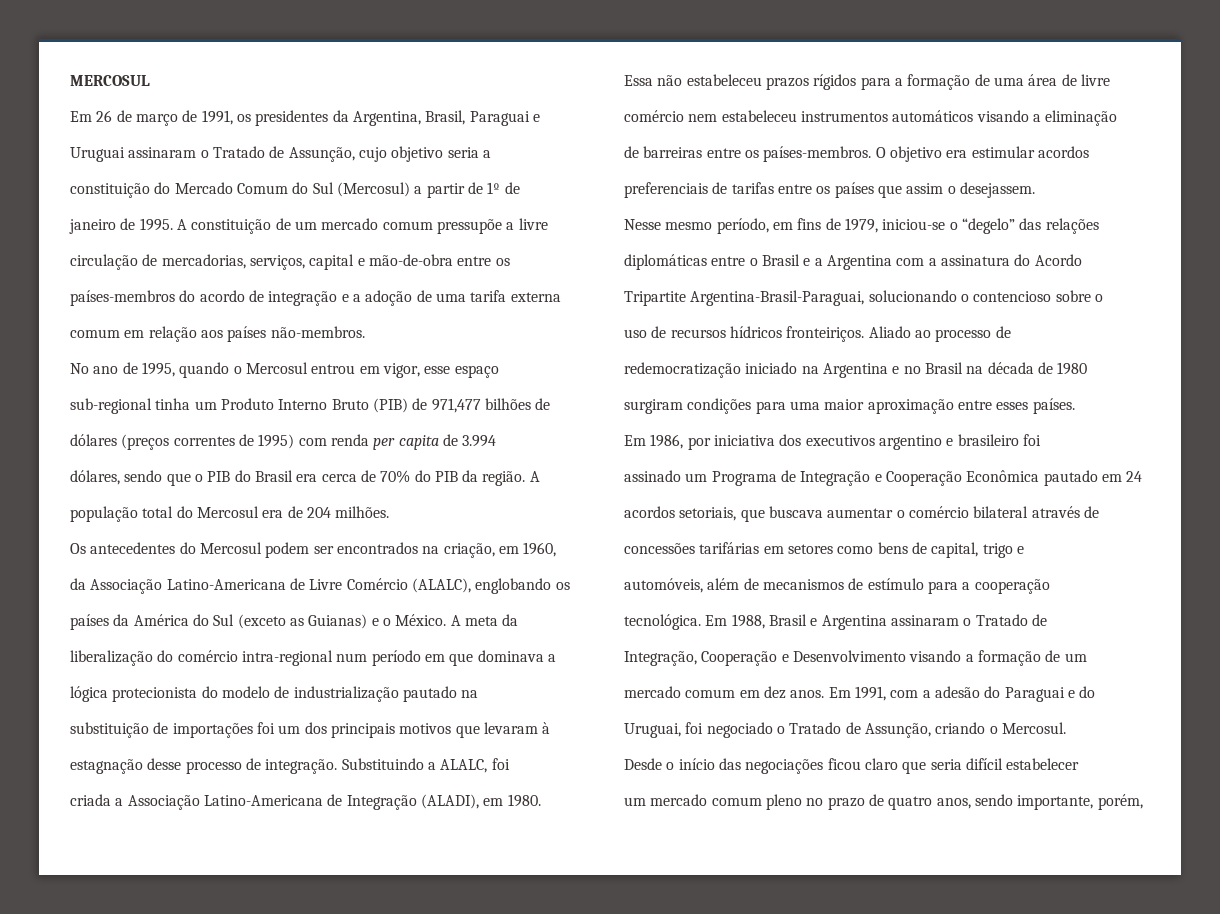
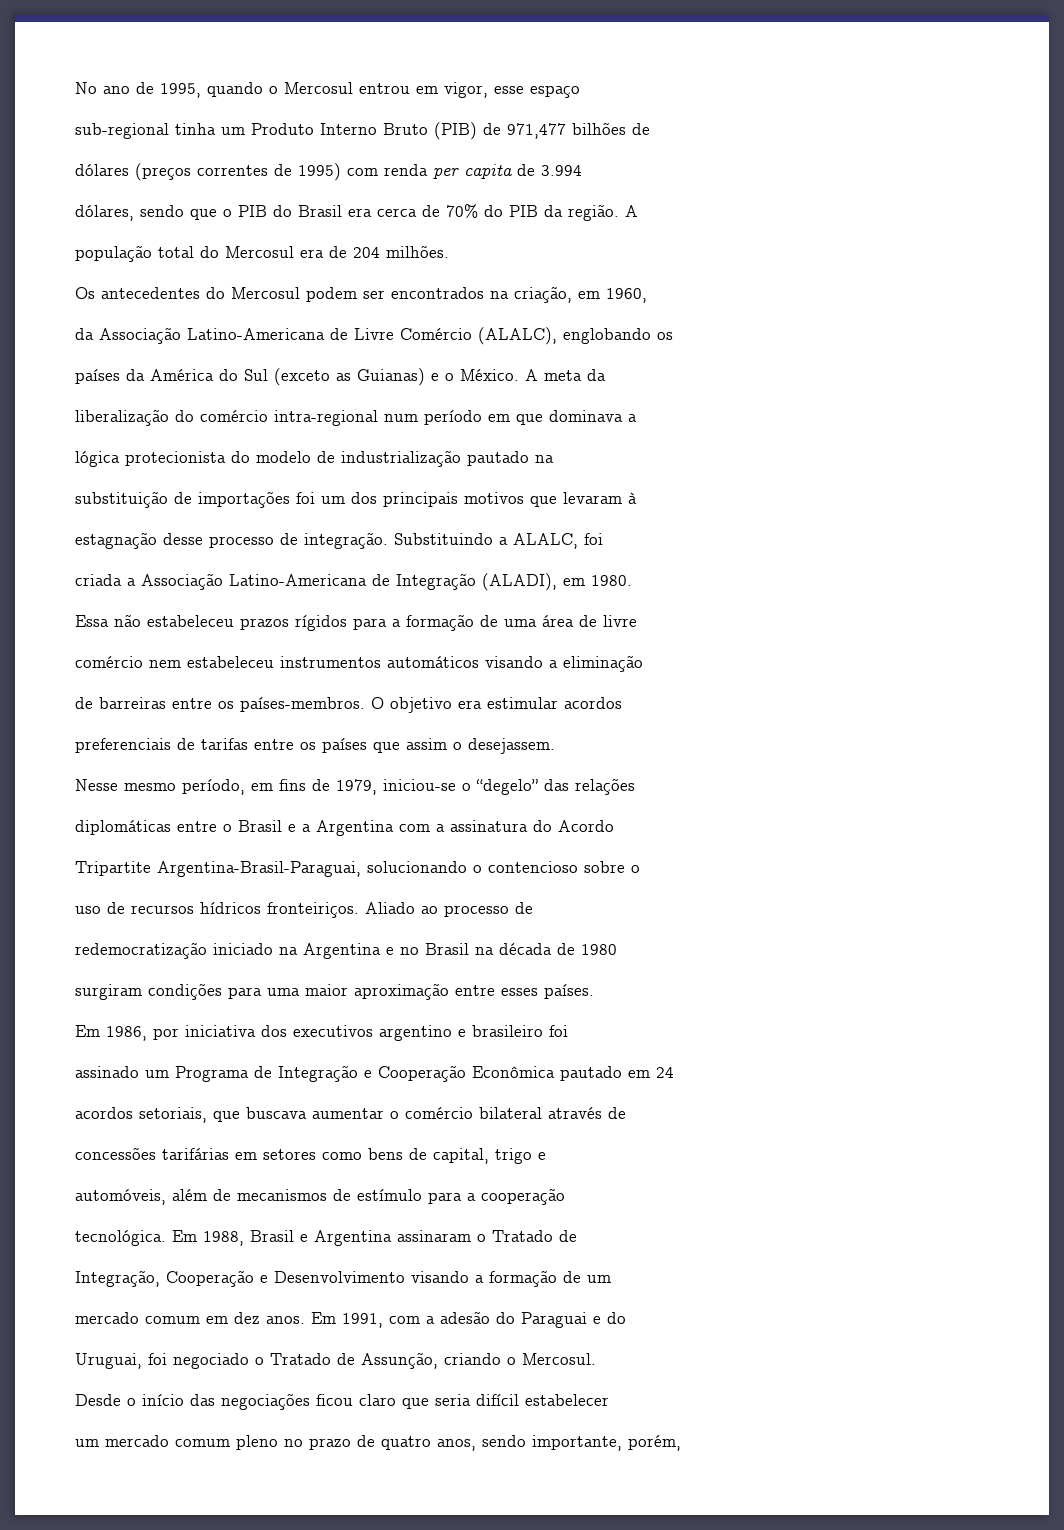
- MERCOSUL
- Em 26 de março de 1991, os presidentes da Argentina, Brasil, Paraguai e
- Uruguai assinaram o Tratado de Assunção, cujo objetivo seria a
- constituição do Mercado Comum do Sul (Mercosul) a partir de 1º de
- janeiro de 1995. A constituição de um mercado comum pressupõe a livre
- circulação de mercadorias, serviços, capital e mão-de-obra entre os
- países-membros do acordo de integração e a adoção de uma tarifa externa
- comum em relação aos países não-membros.

